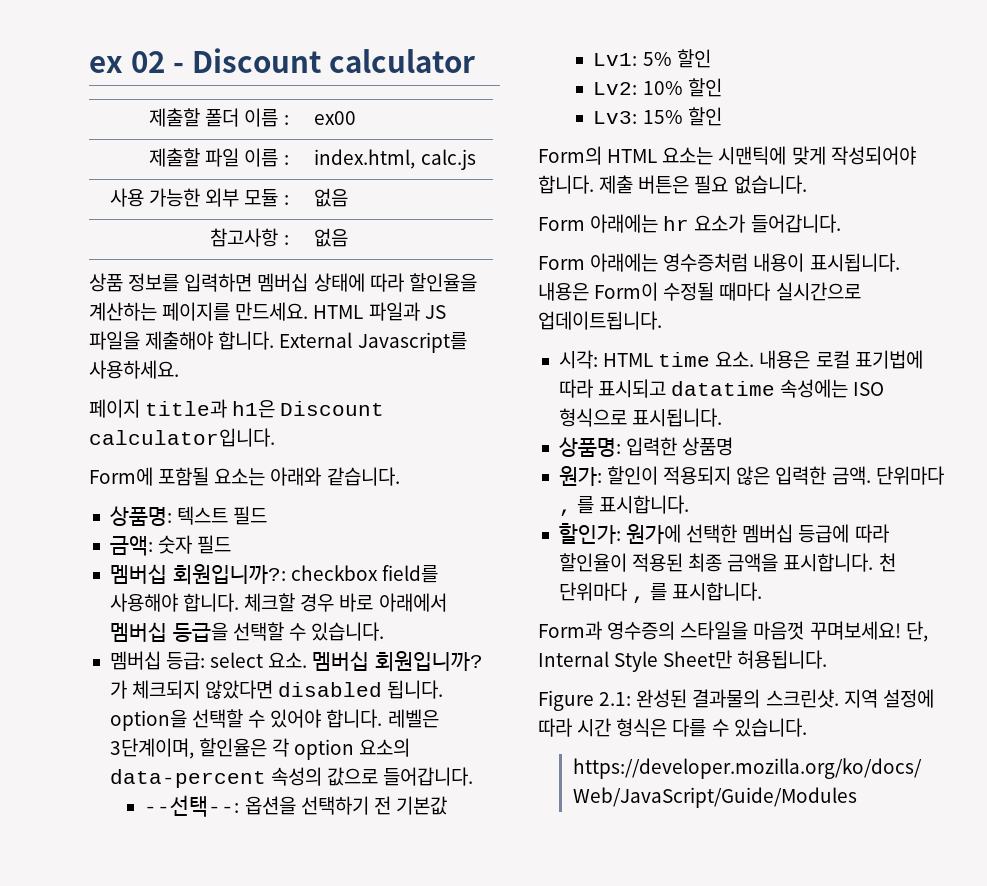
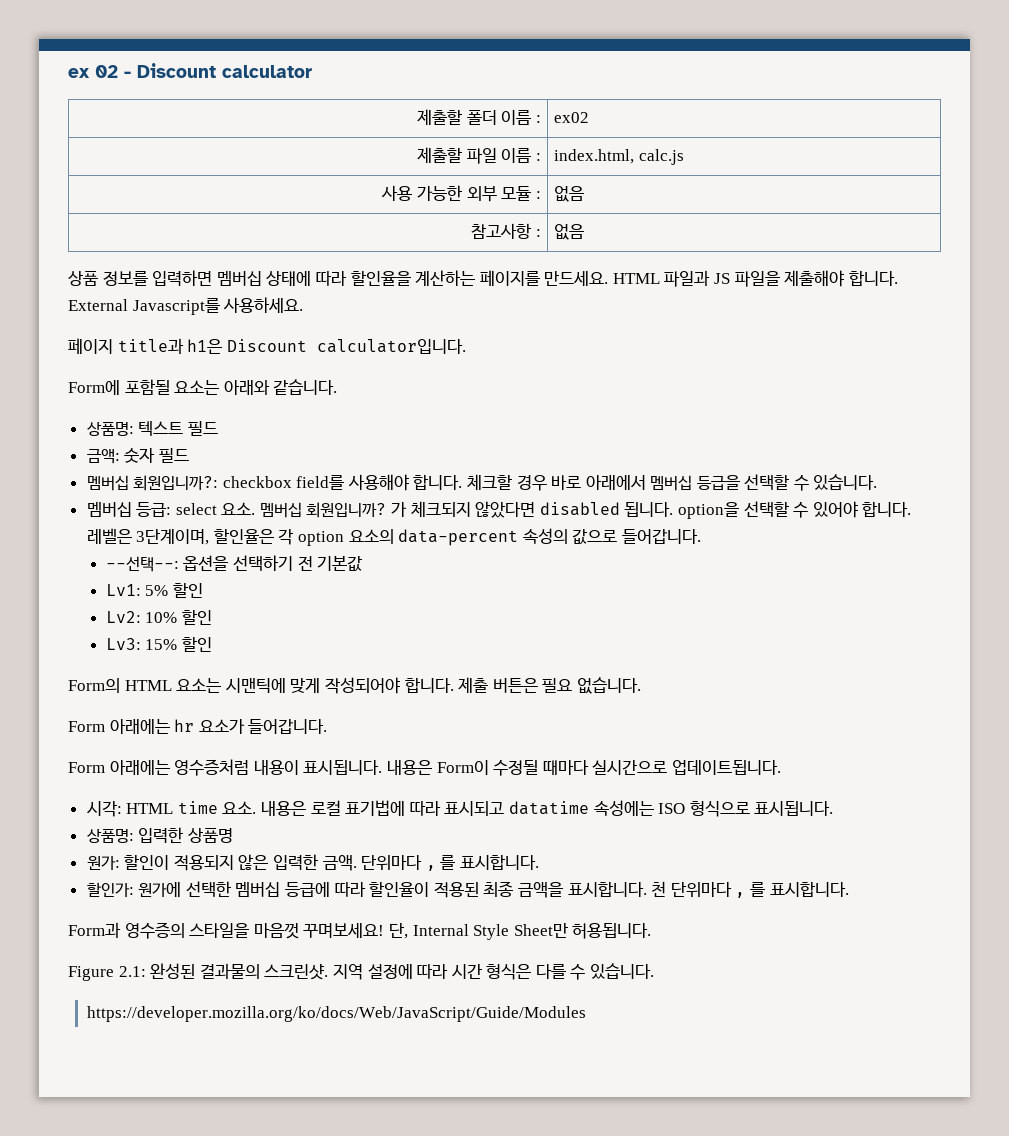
- 제출할 폴더 이름 : | ex00
+ 제출할 폴더 이름 : | ex02

